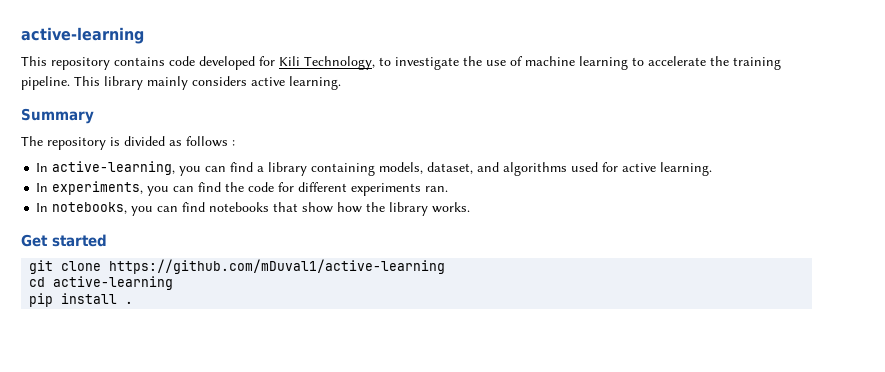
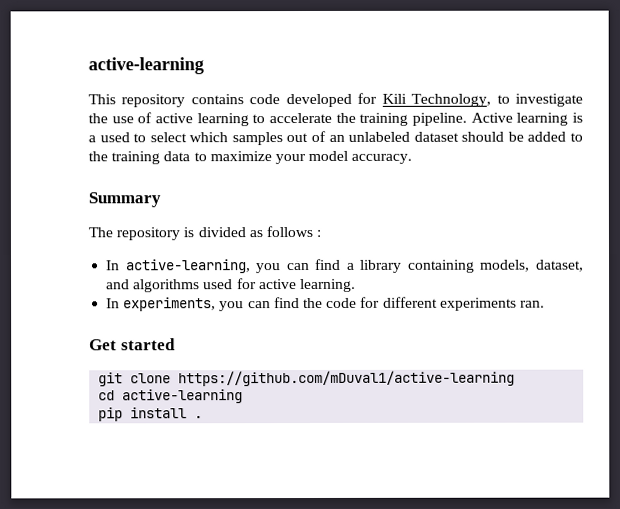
- This repository contains code developed for Kili Technology, to investigate the use of machine learning to accelerate the training pipeline.
+ This repository contains code developed for Kili Technology, to investigate the use of active learning to accelerate the training pipeline.
- This library mainly considers active learning.
+ Active learning is a used to select which samples out of an unlabeled dataset should be added to the training data to maximize your model accuracy.
- In notebooks, you can find notebooks that show how the library works.

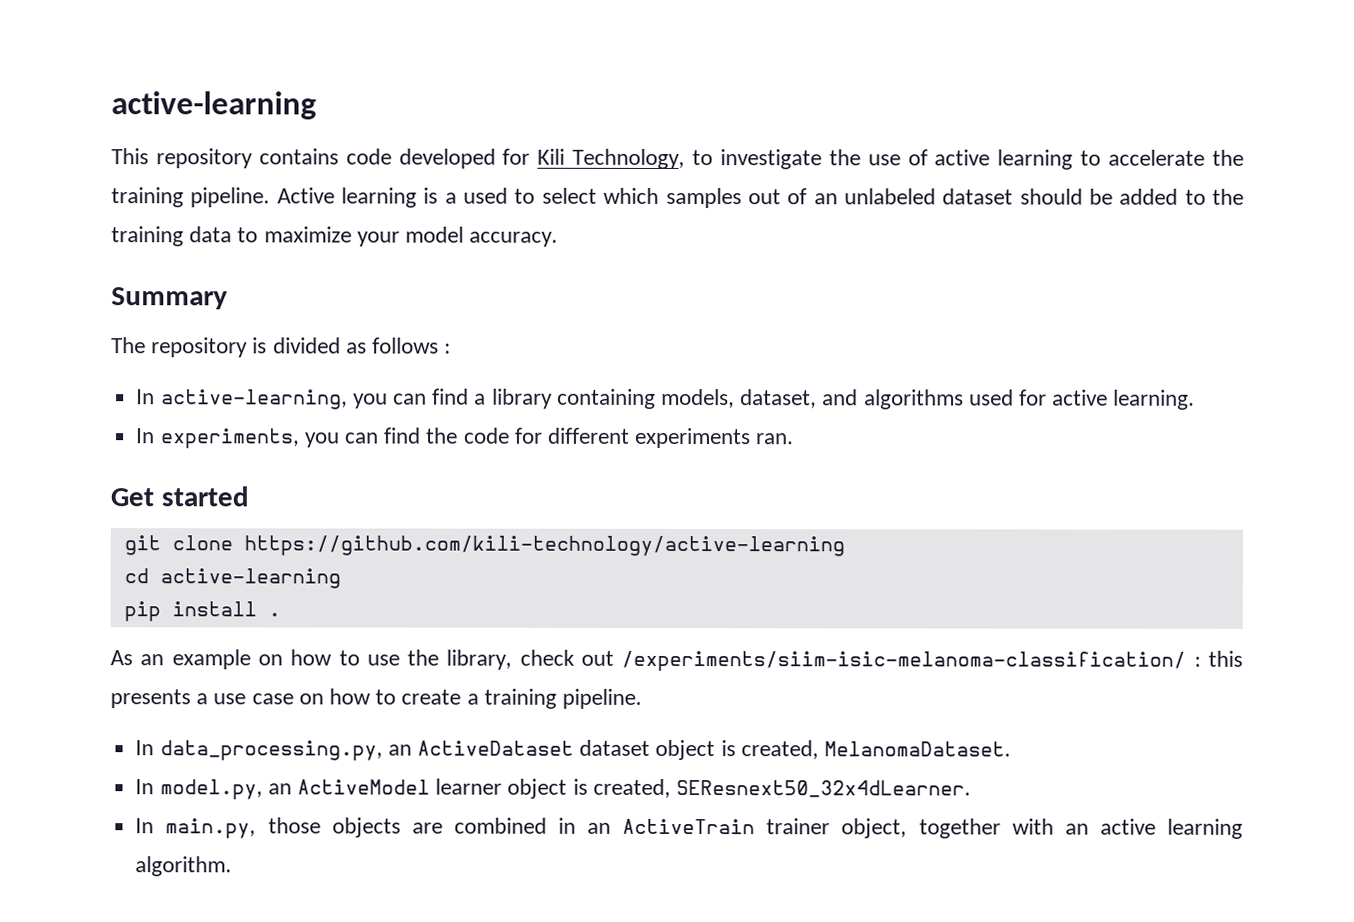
- git clone https://github.com/mDuval1/active-learning
+ git clone https://github.com/kili-technology/active-learning
+ As an example on how to use the library, check out /experiments/siim-isic-melanoma-classification/ : this presents a use case on how to create a training pipeline.
+ In data_processing.py, an ActiveDataset dataset object is created, MelanomaDataset.
+ In model.py, an ActiveModel learner object is created, SEResnext50_32x4dLearner.
+ In main.py, those objects are combined in an ActiveTrain trainer object, together with an active learning algorithm.

